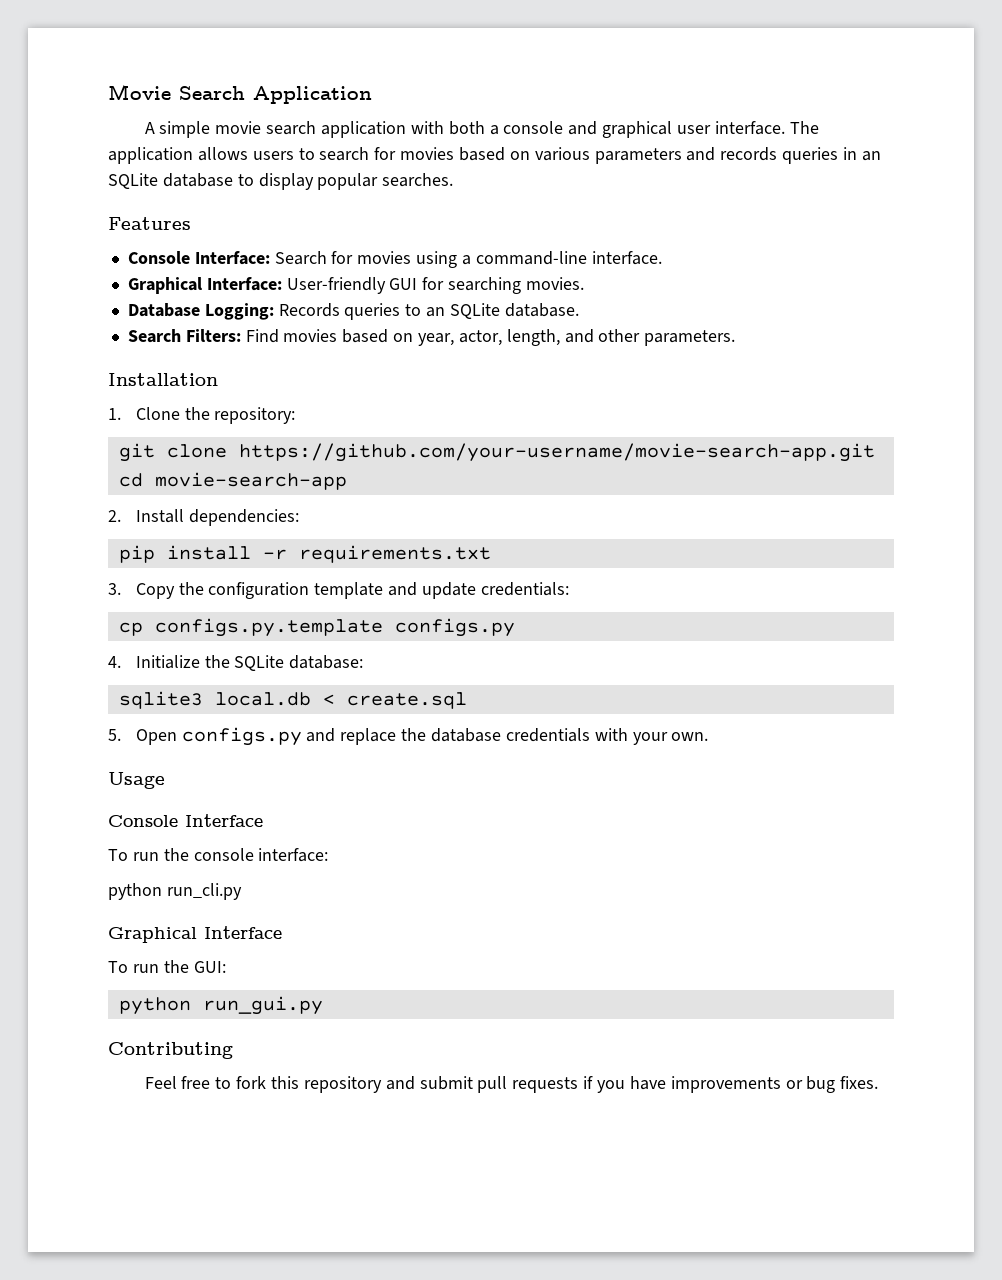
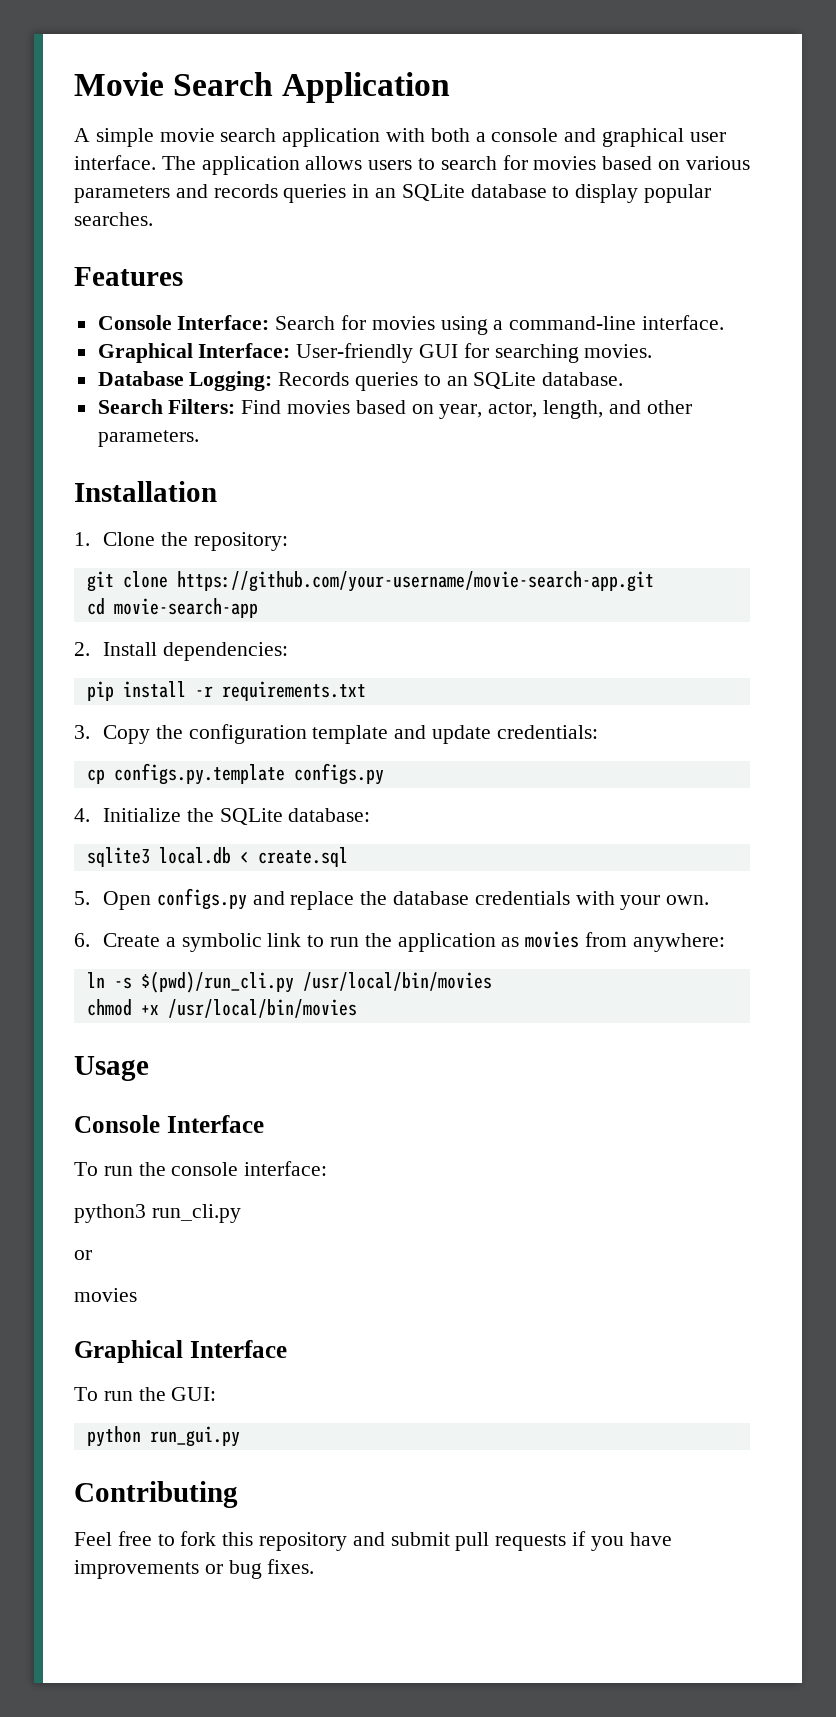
+ 6. Create a symbolic link to run the application as movies from anywhere:
+ ln -s $(pwd)/run_cli.py /usr/local/bin/movies
+ chmod +x /usr/local/bin/movies
- python run_cli.py
+ python3 run_cli.py
+ or
+ movies

